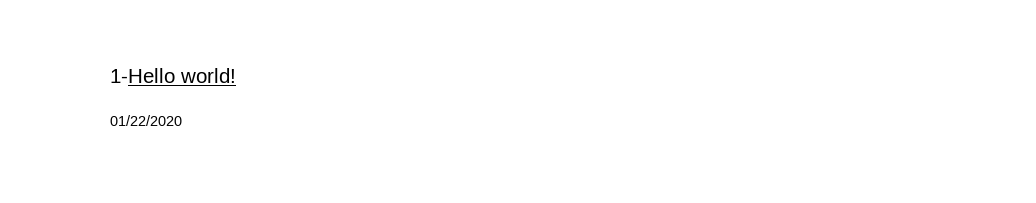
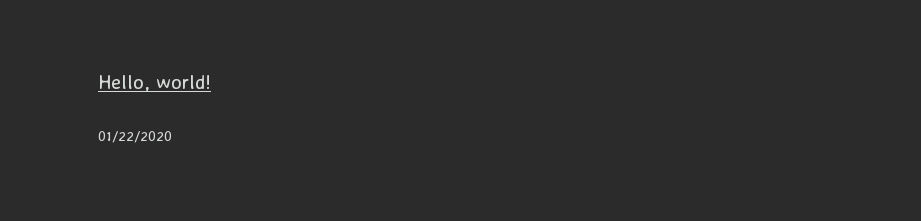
- 1-Hello world!
+ Hello, world!

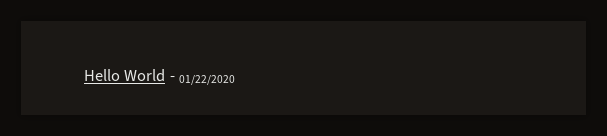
- Hello, world!
- 01/22/2020
+ Hello World - 01/22/2020

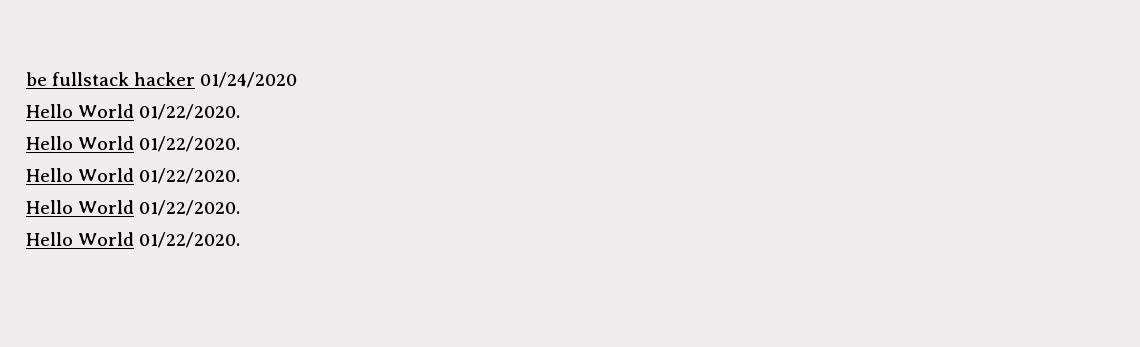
- Hello World - 01/22/2020
+ be fullstack hacker 01/24/2020
+ Hello World 01/22/2020.
+ Hello World 01/22/2020.
+ Hello World 01/22/2020.
+ Hello World 01/22/2020.
+ Hello World 01/22/2020.

